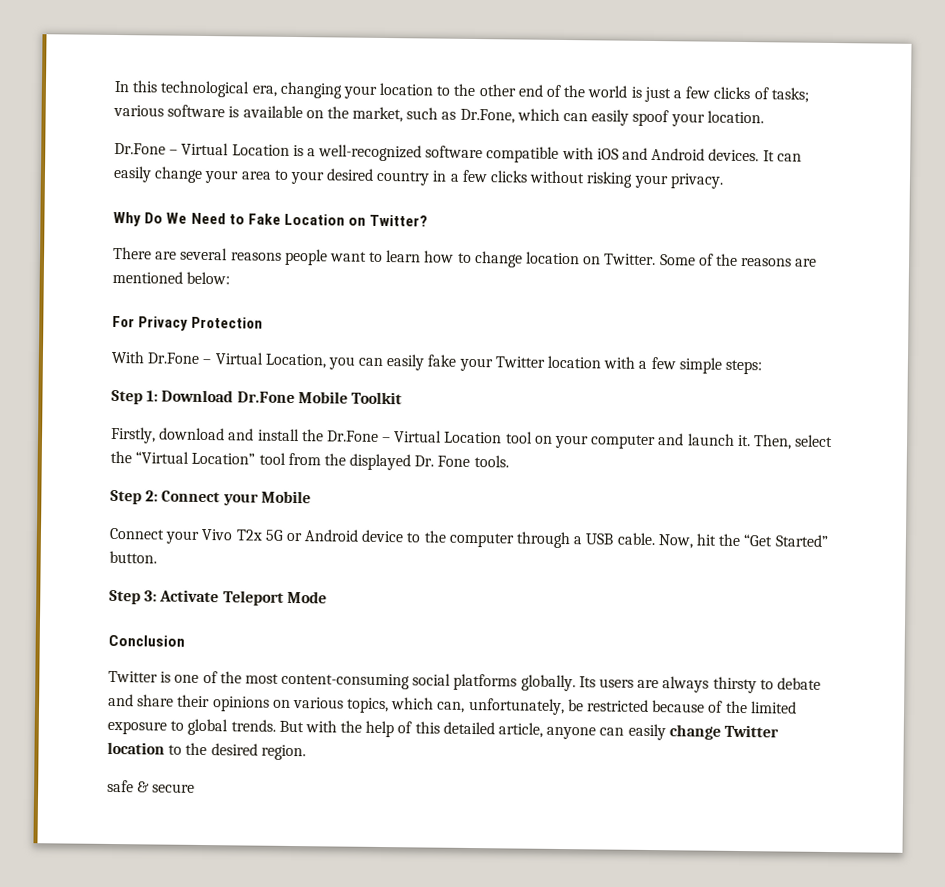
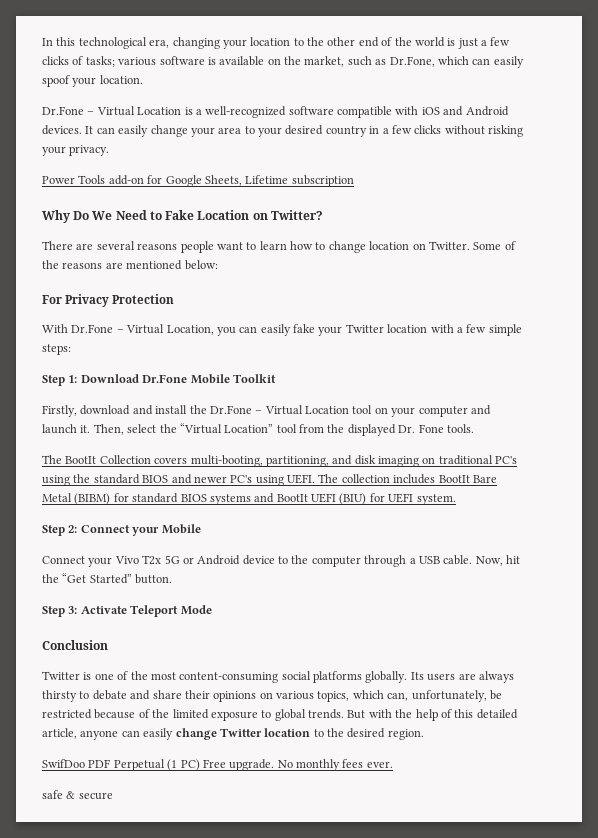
+ Power Tools add-on for Google Sheets, Lifetime subscription
+ The BootIt Collection covers multi-booting, partitioning, and disk imaging on traditional PC's using the standard BIOS and newer PC's using UEFI. The collection includes BootIt Bare Metal (BIBM) for standard BIOS systems and BootIt UEFI (BIU) for UEFI system.
+ SwifDoo PDF Perpetual (1 PC) Free upgrade. No monthly fees ever.

